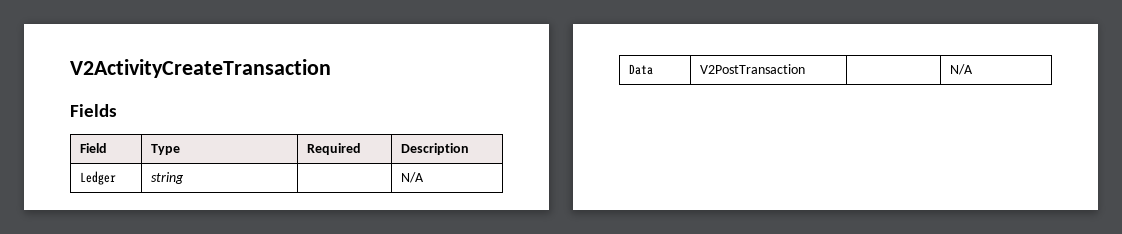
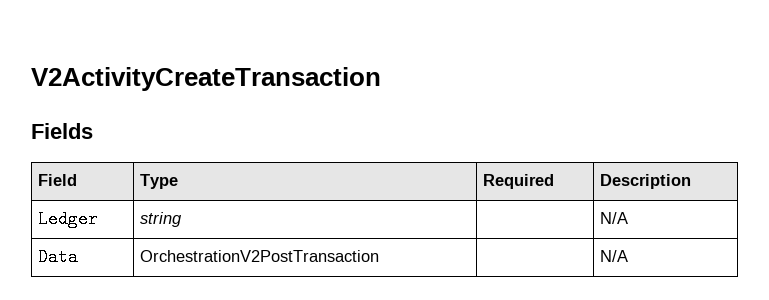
- Data | V2PostTransaction | | N/A
+ Data | OrchestrationV2PostTransaction | | N/A

